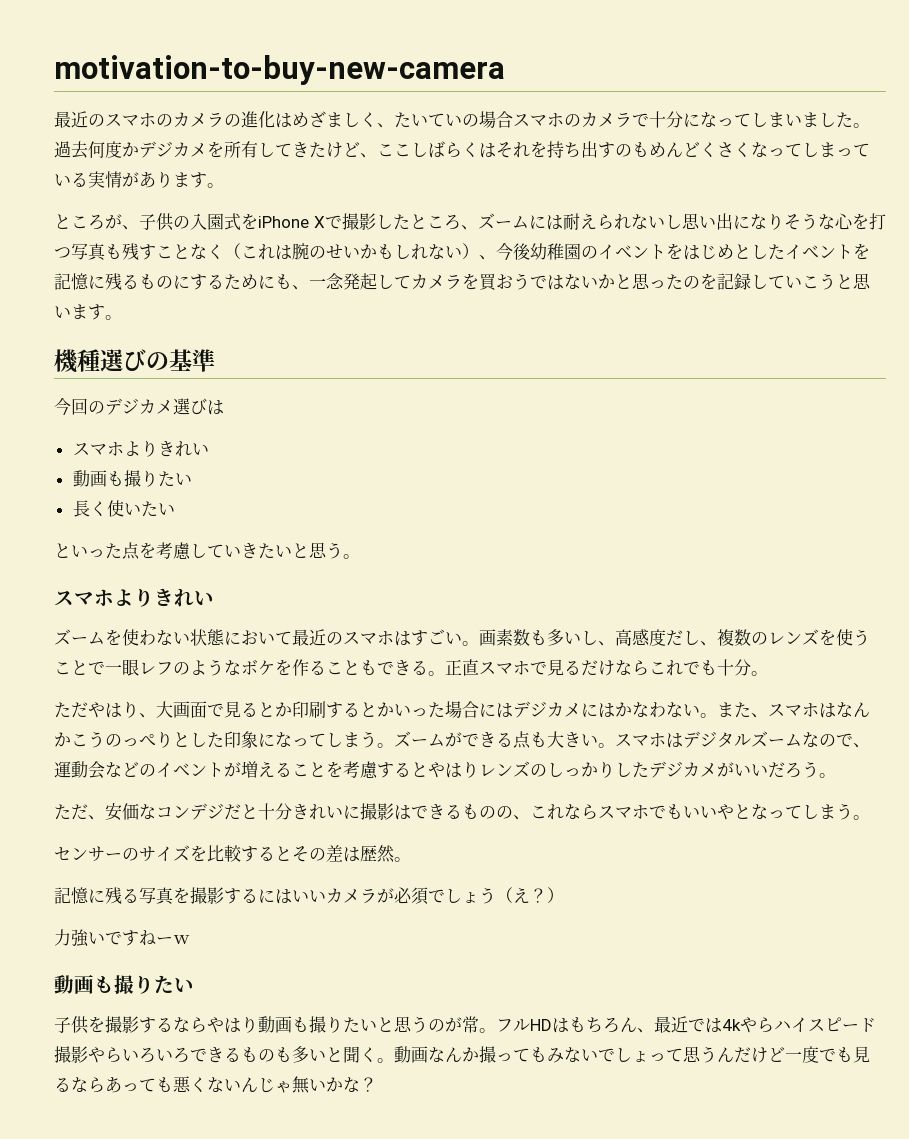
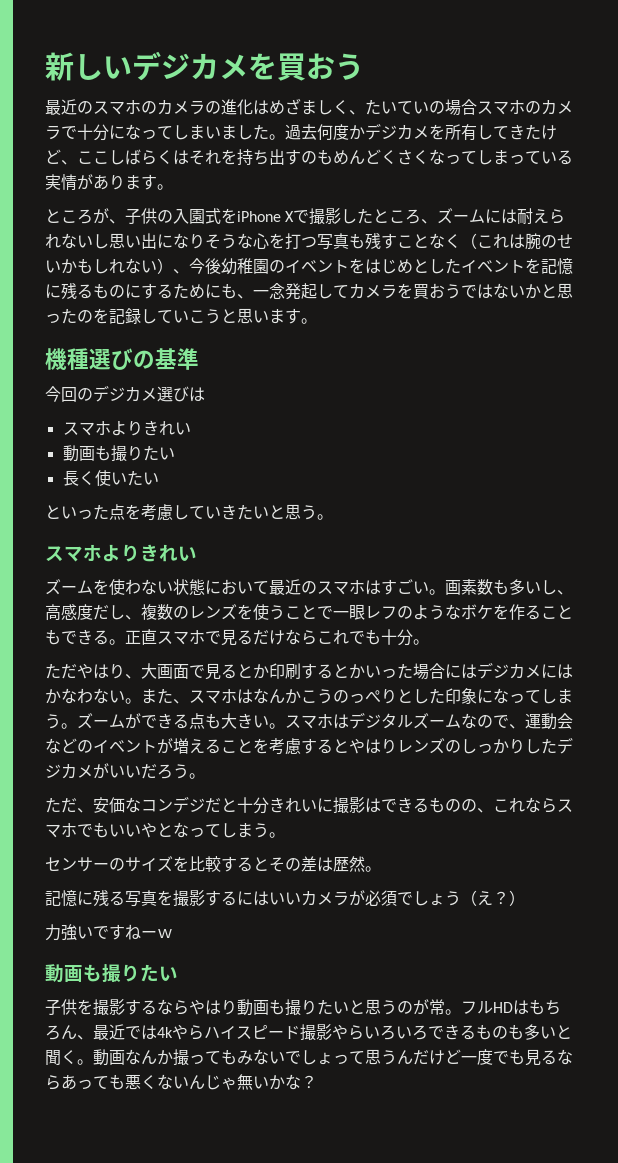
- motivation-to-buy-new-camera
+ 新しいデジカメを買おう

